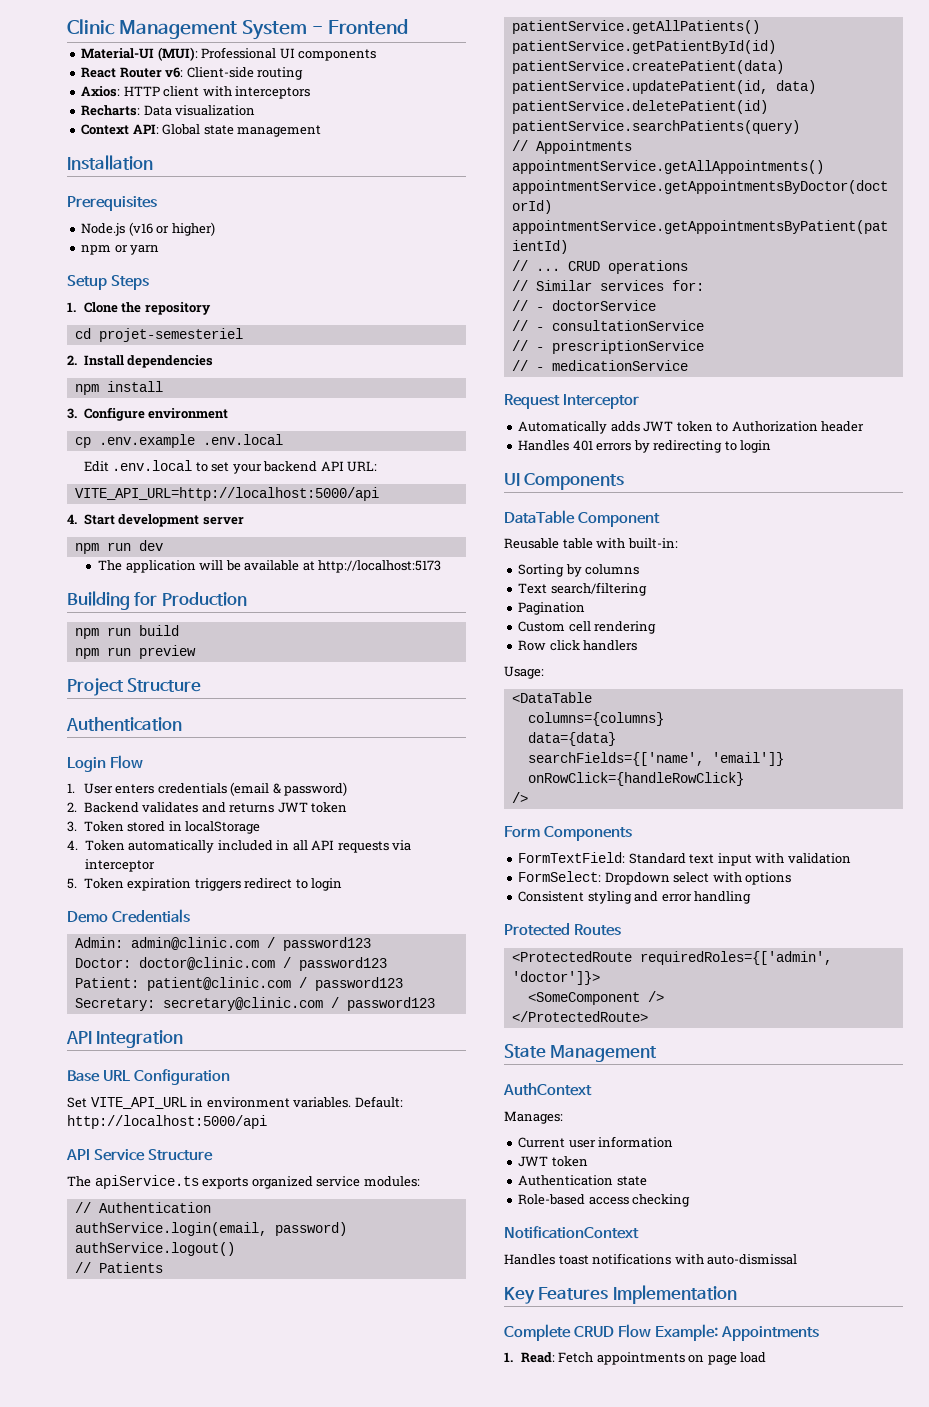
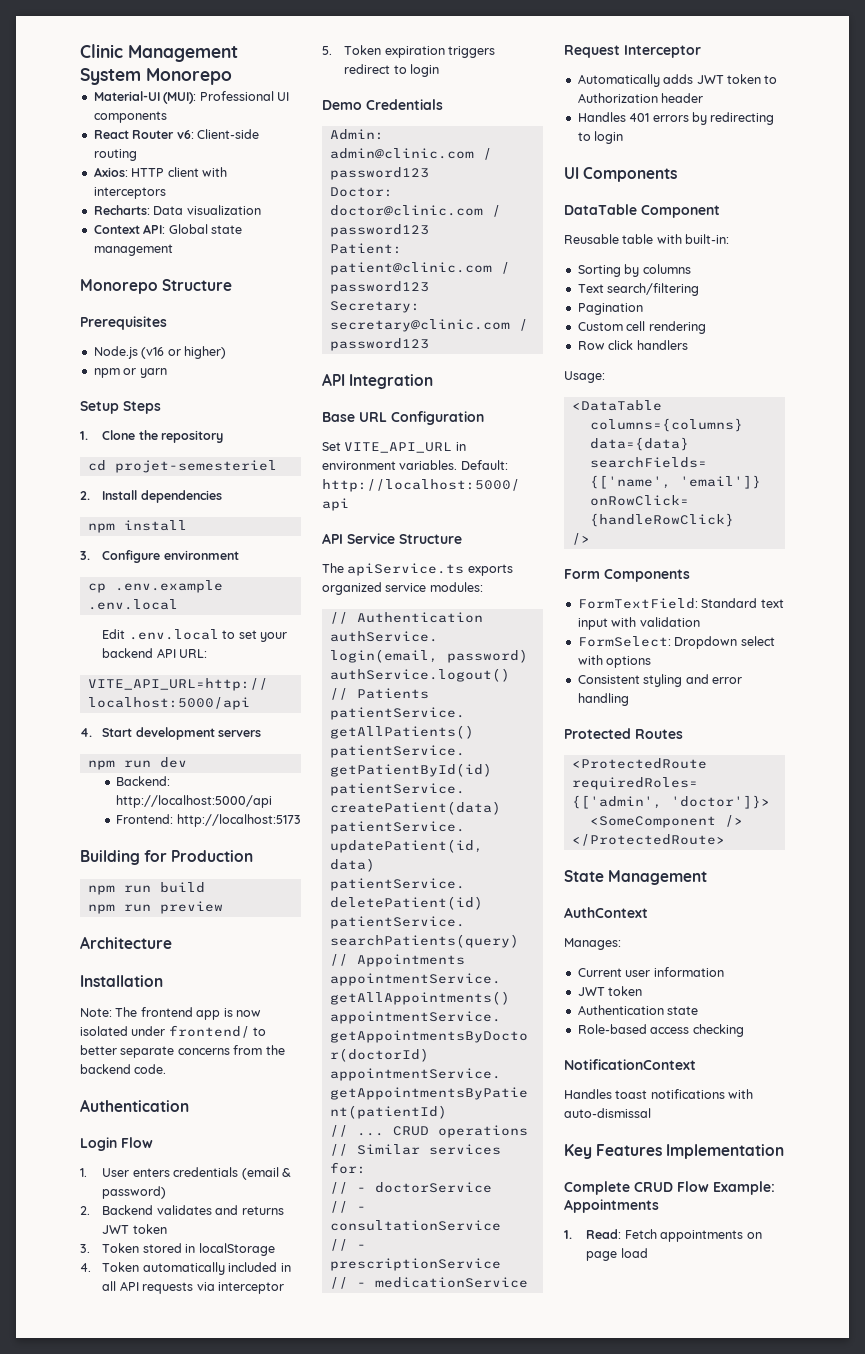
- Clinic Management System - Frontend
+ Clinic Management System Monorepo
- Installation
+ Monorepo Structure
- 4. Start development server
+ 4. Start development servers
- The application will be available at http://localhost:5173
+ Backend: http://localhost:5000/api
+ Frontend: http://localhost:5173
- Project Structure
+ Architecture
+ Installation
+ Note: The frontend app is now isolated under frontend/ to better separate concerns from the backend code.

